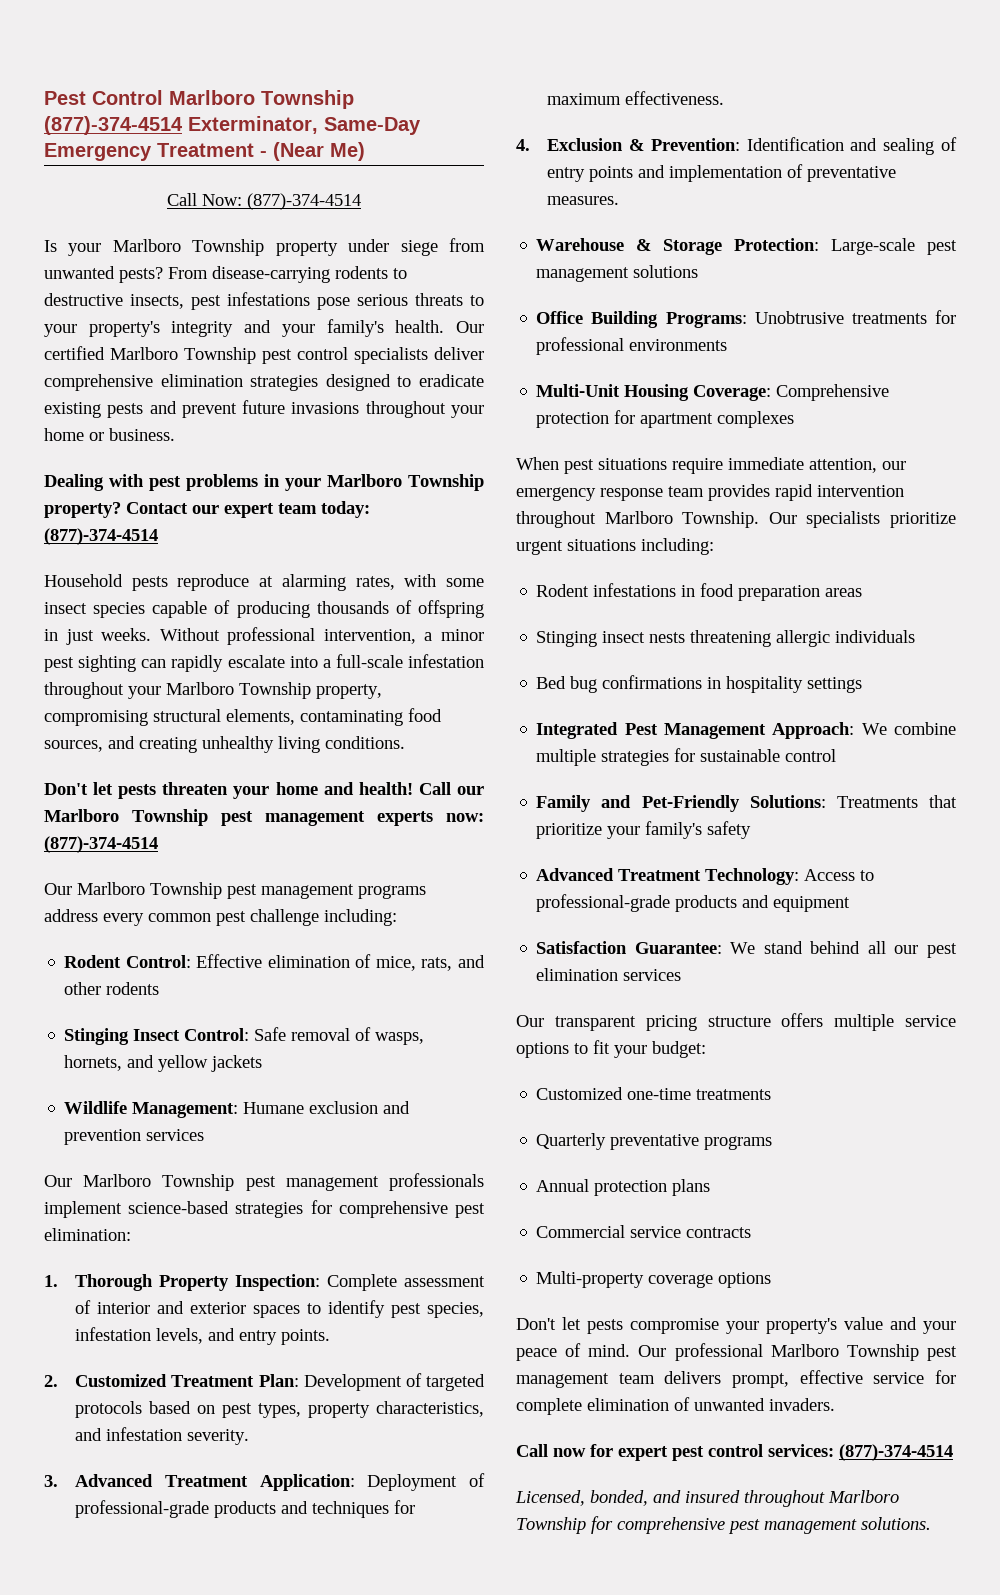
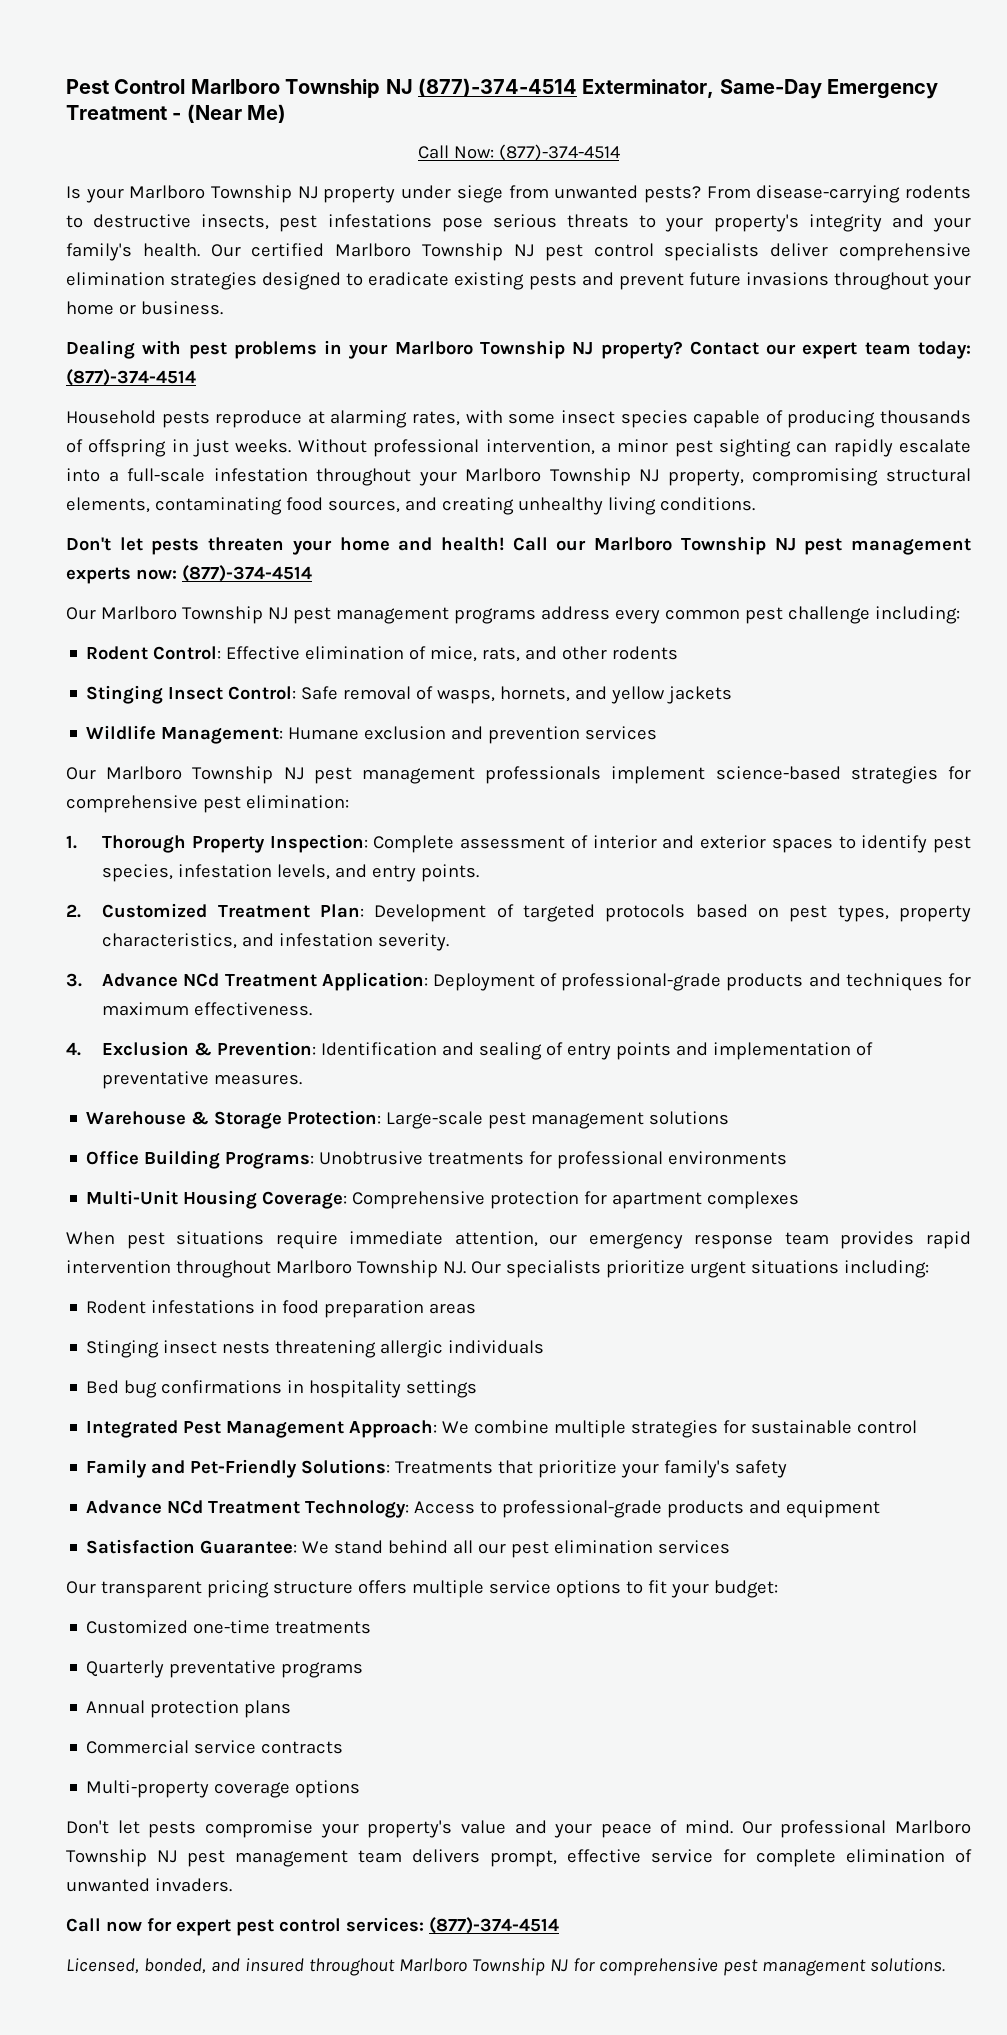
- Pest Control Marlboro Township (877)-374-4514 Exterminator, Same-Day Emergency Treatment - (Near Me)
+ Pest Control Marlboro Township NJ (877)-374-4514 Exterminator, Same-Day Emergency Treatment - (Near Me)
- Is your Marlboro Township property under siege from unwanted pests?
+ Is your Marlboro Township NJ property under siege from unwanted pests?
- Our certified Marlboro Township pest control specialists deliver comprehensive elimination strategies designed to eradicate existing pests and prevent future invasions throughout your home or business.
+ Our certified Marlboro Township NJ pest control specialists deliver comprehensive elimination strategies designed to eradicate existing pests and prevent future invasions throughout your home or business.
- Dealing with pest problems in your Marlboro Township property?
+ Dealing with pest problems in your Marlboro Township NJ property?
- Without professional intervention, a minor pest sighting can rapidly escalate into a full-scale infestation throughout your Marlboro Township property, compromising structural elements, contaminating food sources, and creating unhealthy living conditions.
+ Without professional intervention, a minor pest sighting can rapidly escalate into a full-scale infestation throughout your Marlboro Township NJ property, compromising structural elements, contaminating food sources, and creating unhealthy living conditions.
- Call our Marlboro Township pest management experts now: (877)-374-4514
+ Call our Marlboro Township NJ pest management experts now: (877)-374-4514
- Our Marlboro Township pest management programs address every common pest challenge including:
+ Our Marlboro Township NJ pest management programs address every common pest challenge including:
- Our Marlboro Township pest management professionals implement science-based strategies for comprehensive pest elimination:
+ Our Marlboro Township NJ pest management professionals implement science-based strategies for comprehensive pest elimination:
- 3. Advanced Treatment Application: Deployment of professional-grade products and techniques for maximum effectiveness.
+ 3. Advance NCd Treatment Application: Deployment of professional-grade products and techniques for maximum effectiveness.
- When pest situations require immediate attention, our emergency response team provides rapid intervention throughout Marlboro Township. Our specialists prioritize urgent situations including:
+ When pest situations require immediate attention, our emergency response team provides rapid intervention throughout Marlboro Township NJ. Our specialists prioritize urgent situations including:
- Advanced Treatment Technology: Access to professional-grade products and equipment
+ Advance NCd Treatment Technology: Access to professional-grade products and equipment
- Our professional Marlboro Township pest management team delivers prompt, effective service for complete elimination of unwanted invaders.
+ Our professional Marlboro Township NJ pest management team delivers prompt, effective service for complete elimination of unwanted invaders.
- Licensed, bonded, and insured throughout Marlboro Township for comprehensive pest management solutions.
+ Licensed, bonded, and insured throughout Marlboro Township NJ for comprehensive pest management solutions.

